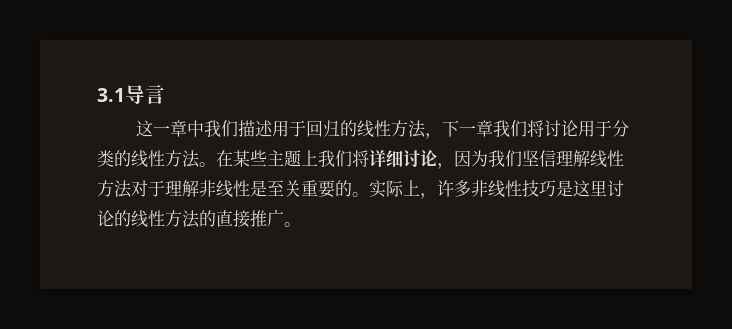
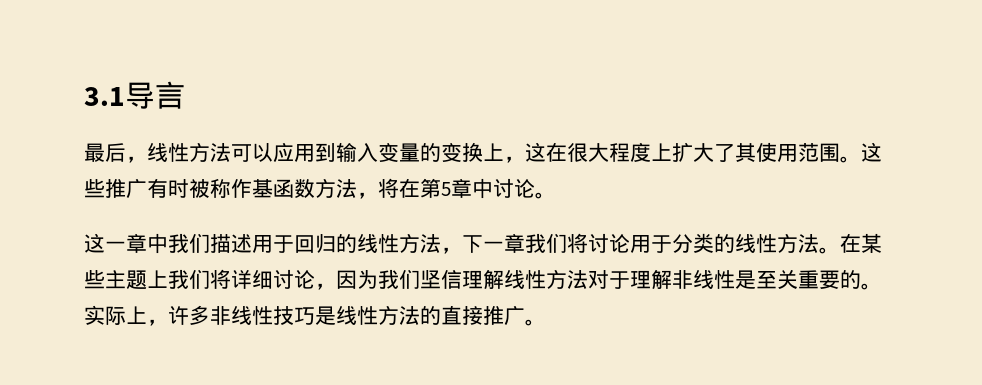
+ 最后，线性方法可以应用到输入变量的变换上，这在很大程度上扩大了其使用范围。这些推广有时被称作基函数方法，将在第5章中讨论。
- 实际上，许多非线性技巧是这里讨论的线性方法的直接推广。
+ 实际上，许多非线性技巧是线性方法的直接推广。

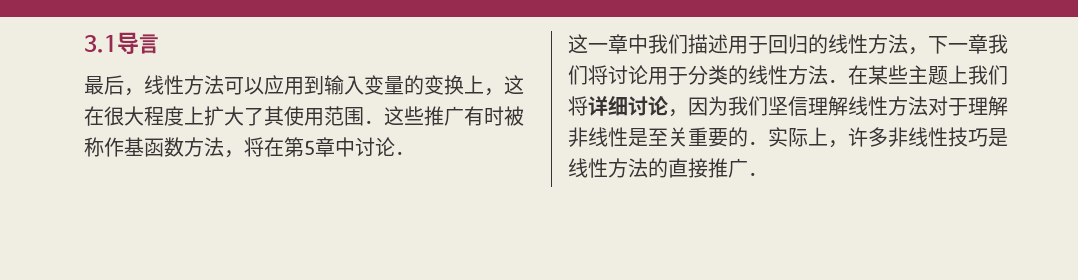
- 最后，线性方法可以应用到输入变量的变换上，这在很大程度上扩大了其使用范围。这些推广有时被称作基函数方法，将在第5章中讨论。
+ 最后，线性方法可以应用到输入变量的变换上，这在很大程度上扩大了其使用范围．这些推广有时被称作基函数方法，将在第5章中讨论．
- 这一章中我们描述用于回归的线性方法，下一章我们将讨论用于分类的线性方法。在某些主题上我们将详细讨论，因为我们坚信理解线性方法对于理解非线性是至关重要的。实际上，许多非线性技巧是线性方法的直接推广。
+ 这一章中我们描述用于回归的线性方法，下一章我们将讨论用于分类的线性方法．在某些主题上我们将详细讨论，因为我们坚信理解线性方法对于理解非线性是至关重要的．实际上，许多非线性技巧是线性方法的直接推广．

